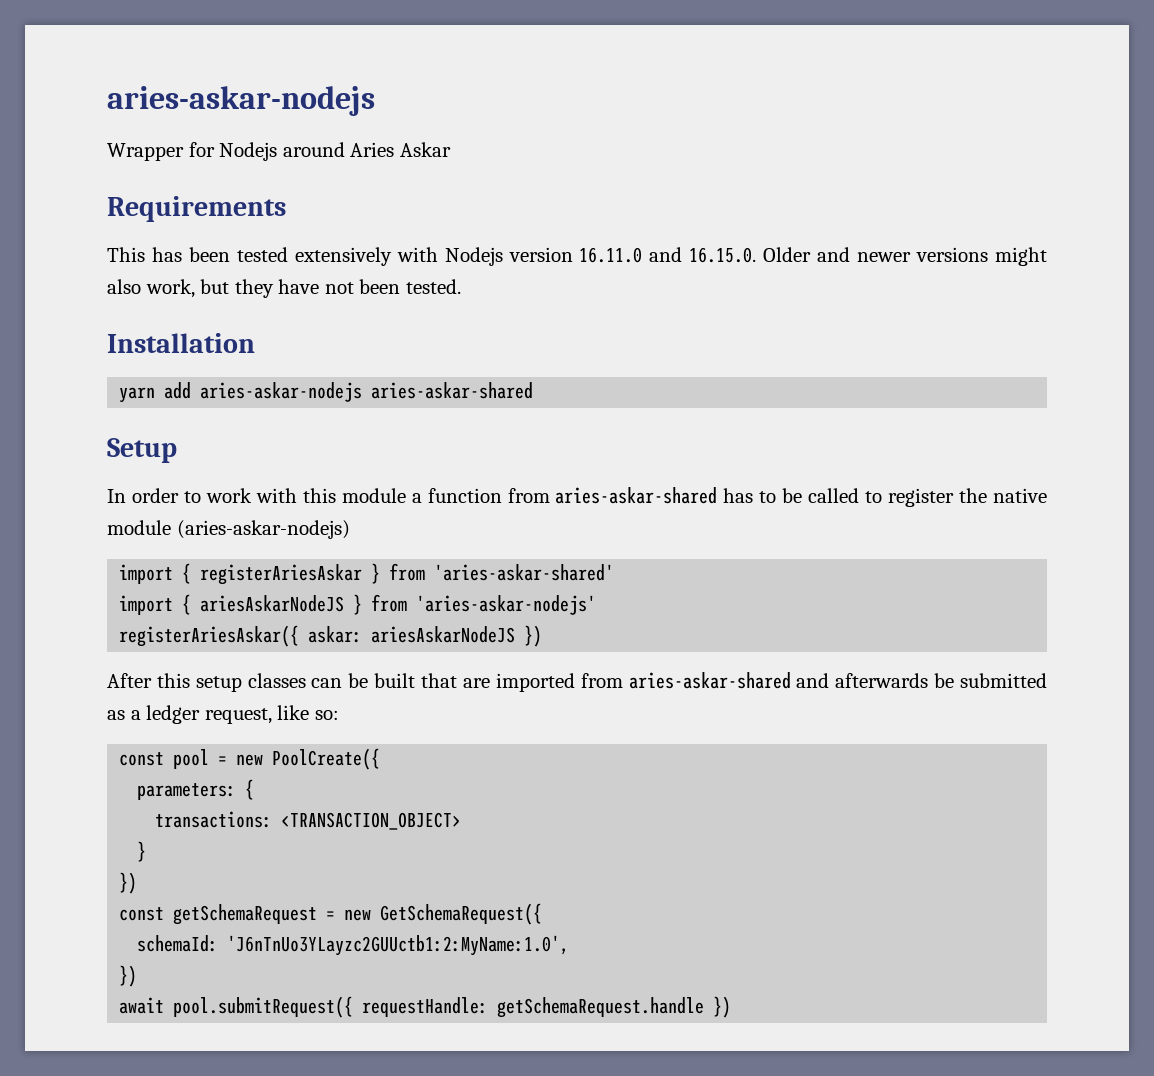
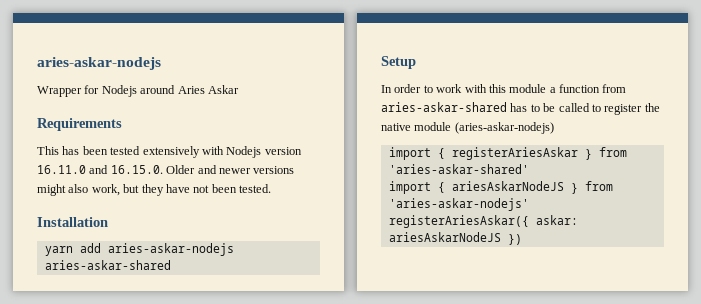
- After this setup classes can be built that are imported from aries-askar-shared and afterwards be submitted as a ledger request, like so:
- const pool = new PoolCreate({
- parameters: {
- transactions: <TRANSACTION_OBJECT>
- }
- })
- const getSchemaRequest = new GetSchemaRequest({
- schemaId: 'J6nTnUo3YLayzc2GUUctb1:2:MyName:1.0',
- })
- await pool.submitRequest({ requestHandle: getSchemaRequest.handle })

